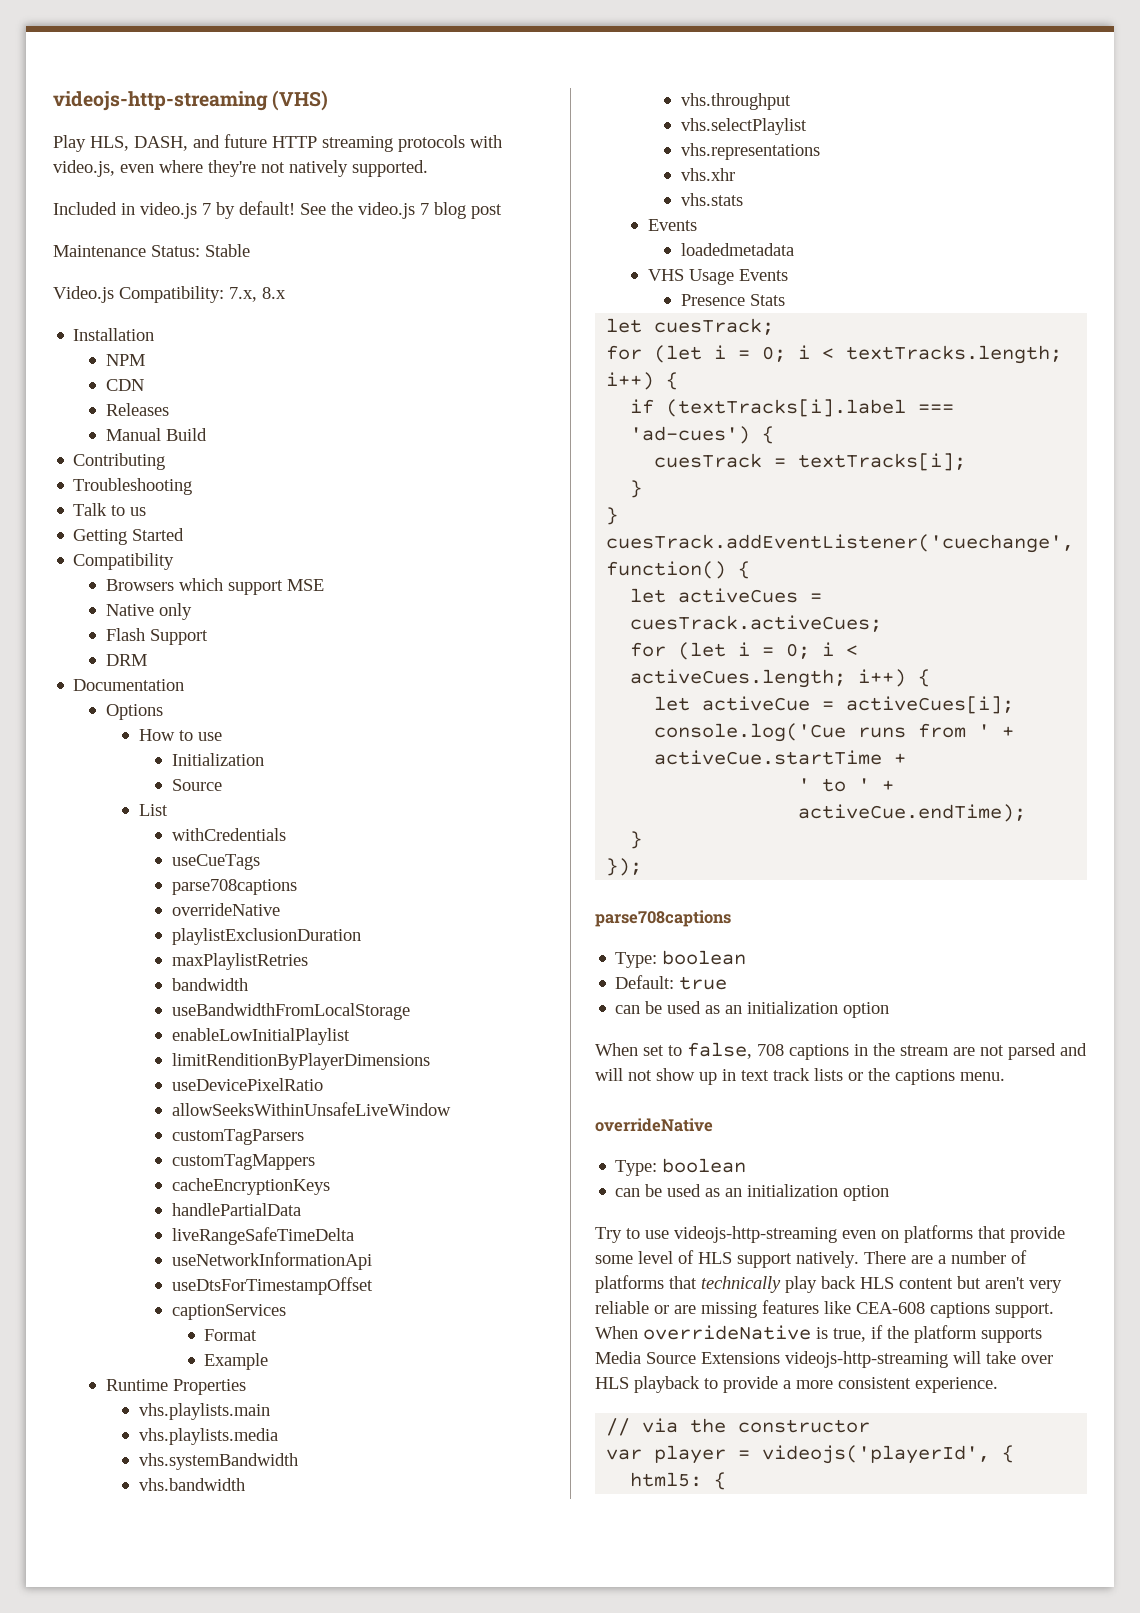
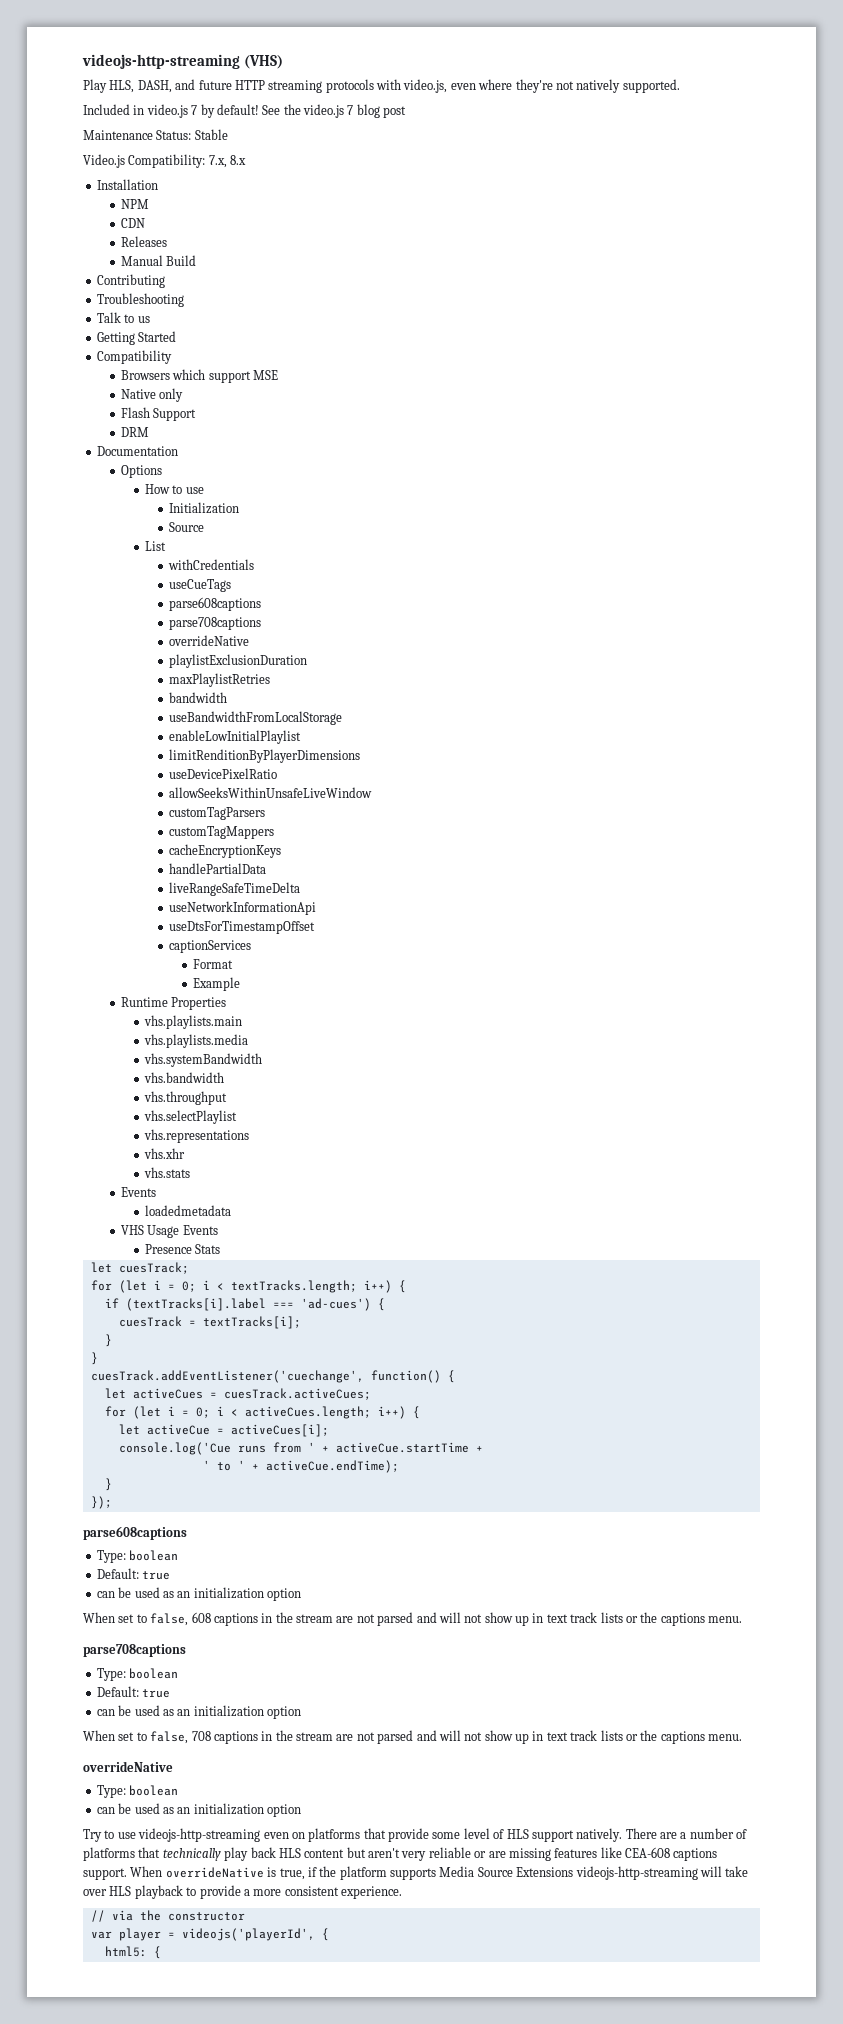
  useCueTags
+ parse608captions
  });
+ parse608captions
+ Type: boolean
+ Default: true
+ can be used as an initialization option
+ When set to false, 608 captions in the stream are not parsed and will not show up in text track lists or the captions menu.

